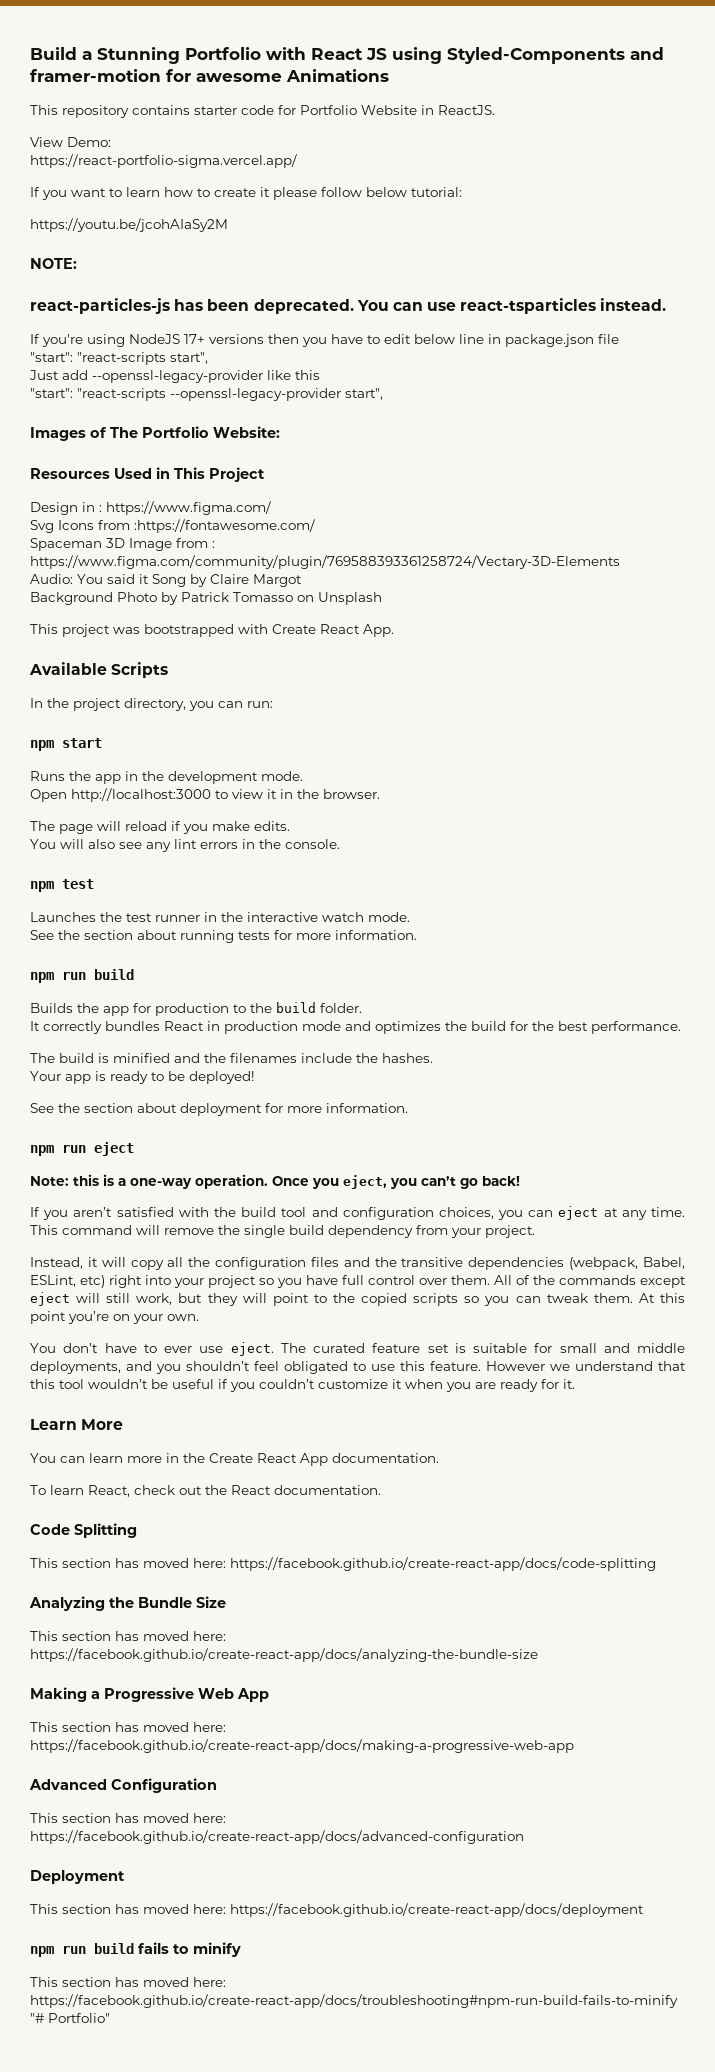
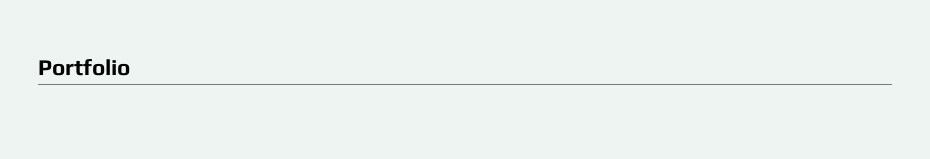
- Build a Stunning Portfolio with React JS using Styled-Components and framer-motion for awesome Animations
- This repository contains starter code for Portfolio Website in ReactJS.
- View Demo:
- https://react-portfolio-sigma.vercel.app/
- If you want to learn how to create it please follow below tutorial:
- https://youtu.be/jcohAIaSy2M
- NOTE:
- react-particles-js has been deprecated. You can use react-tsparticles instead.
- If you're using NodeJS 17+ versions then you have to edit below line in package.json file
- "start": "react-scripts start",
- Just add --openssl-legacy-provider like this
- "start": "react-scripts --openssl-legacy-provider start",
- Images of The Portfolio Website:
- Resources Used in This Project
- Design in : https://www.figma.com/
- Svg Icons from :https://fontawesome.com/
- Spaceman 3D Image from : https://www.figma.com/community/plugin/769588393361258724/Vectary-3D-Elements
- Audio: You said it Song by Claire Margot
- Background Photo by Patrick Tomasso on Unsplash
- This project was bootstrapped with Create React App.
- Available Scripts
- In the project directory, you can run:
- npm start
- Runs the app in the development mode.
- Open http://localhost:3000 to view it in the browser.
- The page will reload if you make edits.
- You will also see any lint errors in the console.
- npm test
- Launches the test runner in the interactive watch mode.
- See the section about running tests for more information.
- npm run build
- Builds the app for production to the build folder.
- It correctly bundles React in production mode and optimizes the build for the best performance.
- The build is minified and the filenames include the hashes.
- Your app is ready to be deployed!
- See the section about deployment for more information.
- npm run eject
- Note: this is a one-way operation. Once you eject, you can’t go back!
- If you aren’t satisfied with the build tool and configuration choices, you can eject at any time. This command will remove the single build dependency from your project.
- Instead, it will copy all the configuration files and the transitive dependencies (webpack, Babel, ESLint, etc) right into your project so you have full control over them. All of the commands except eject will still work, but they will point to the copied scripts so you can tweak them. At this point you’re on your own.
- You don’t have to ever use eject. The curated feature set is suitable for small and middle deployments, and you shouldn’t feel obligated to use this feature. However we understand that this tool wouldn’t be useful if you couldn’t customize it when you are ready for it.
- Learn More
- You can learn more in the Create React App documentation.
- To learn React, check out the React documentation.
- Code Splitting
- This section has moved here: https://facebook.github.io/create-react-app/docs/code-splitting
- Analyzing the Bundle Size
- This section has moved here: https://facebook.github.io/create-react-app/docs/analyzing-the-bundle-size
- Making a Progressive Web App
- This section has moved here: https://facebook.github.io/create-react-app/docs/making-a-progressive-web-app
- Advanced Configuration
- This section has moved here: https://facebook.github.io/create-react-app/docs/advanced-configuration
- Deployment
- This section has moved here: https://facebook.github.io/create-react-app/docs/deployment
- npm run build fails to minify
- This section has moved here: https://facebook.github.io/create-react-app/docs/troubleshooting#npm-run-build-fails-to-minify "# Portfolio"
+ Portfolio

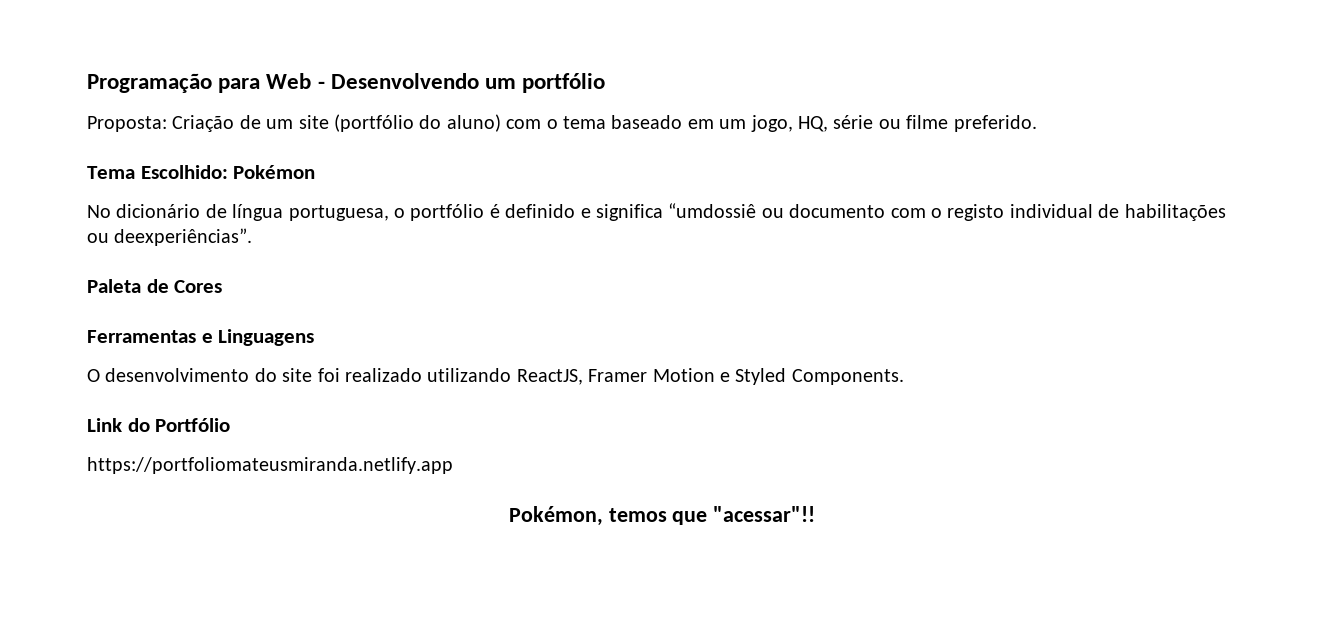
- Portfolio
+ Programação para Web - Desenvolvendo um portfólio
+ Proposta: Criação de um site (portfólio do aluno) com o tema baseado em um jogo, HQ, série ou filme preferido.
+ Tema Escolhido: Pokémon
+ No dicionário de língua portuguesa, o portfólio é definido e significa “umdossiê ou documento com o registo individual de habilitações ou deexperiências”.
+ Paleta de Cores
+ Ferramentas e Linguagens
+ O desenvolvimento do site foi realizado utilizando ReactJS, Framer Motion e Styled Components.
+ Link do Portfólio
+ https://portfoliomateusmiranda.netlify.app
+ Pokémon, temos que "acessar"!!

